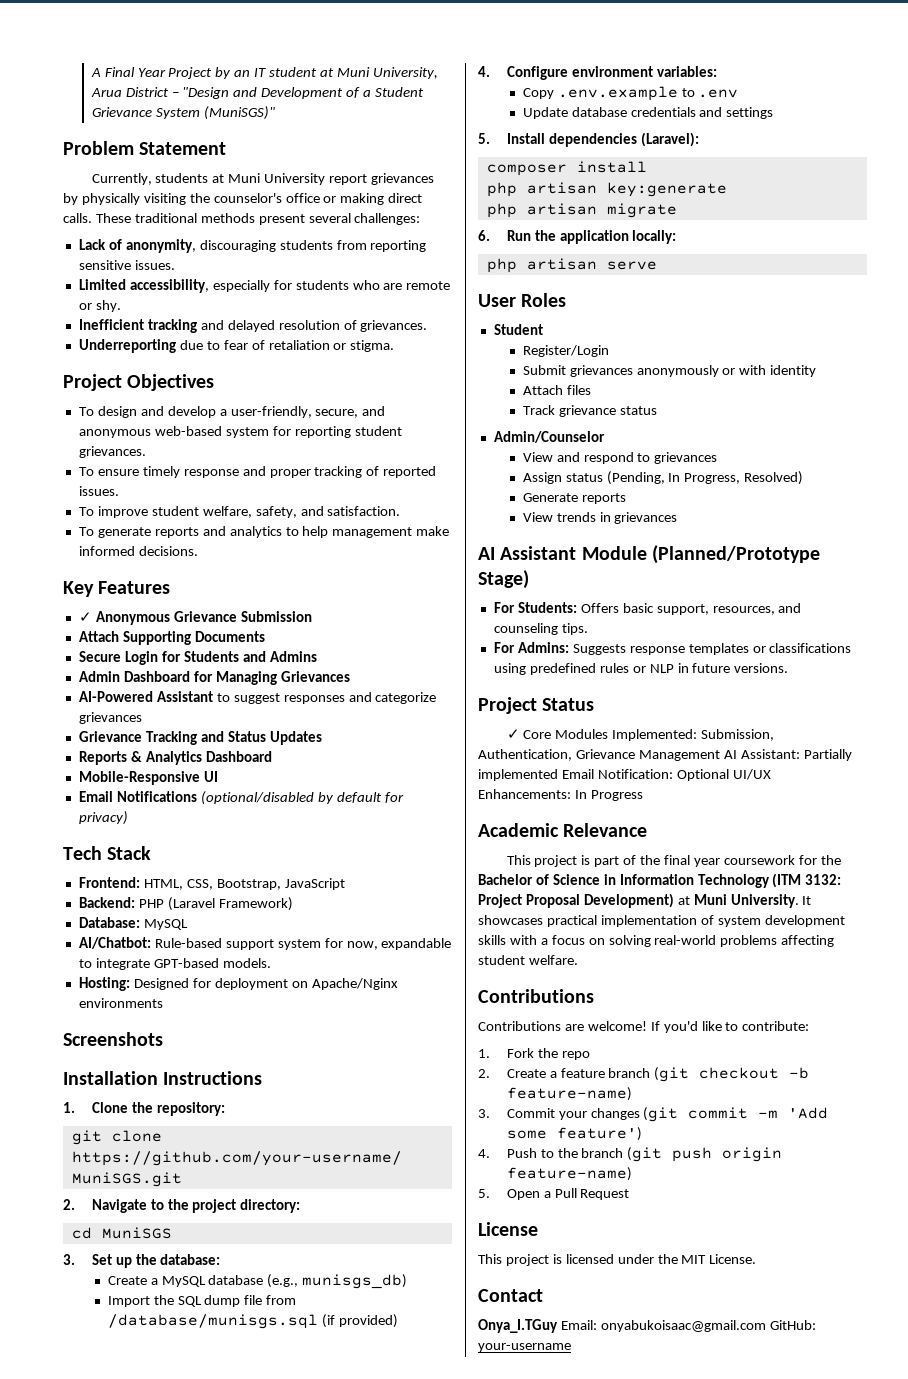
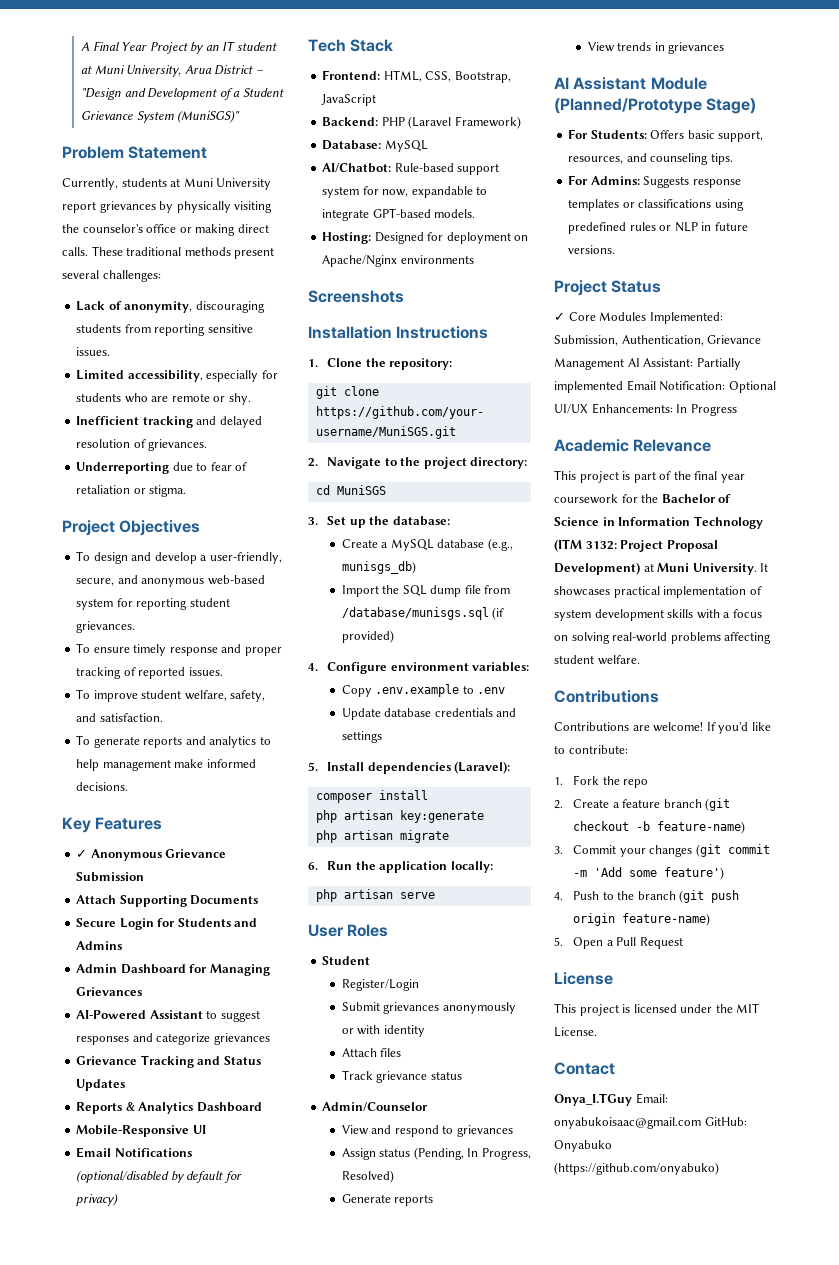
- Onya_I.TGuy Email: onyabukoisaac@gmail.com GitHub: your-username
+ Onya_I.TGuy Email: onyabukoisaac@gmail.com GitHub: Onyabuko (https://github.com/onyabuko)

